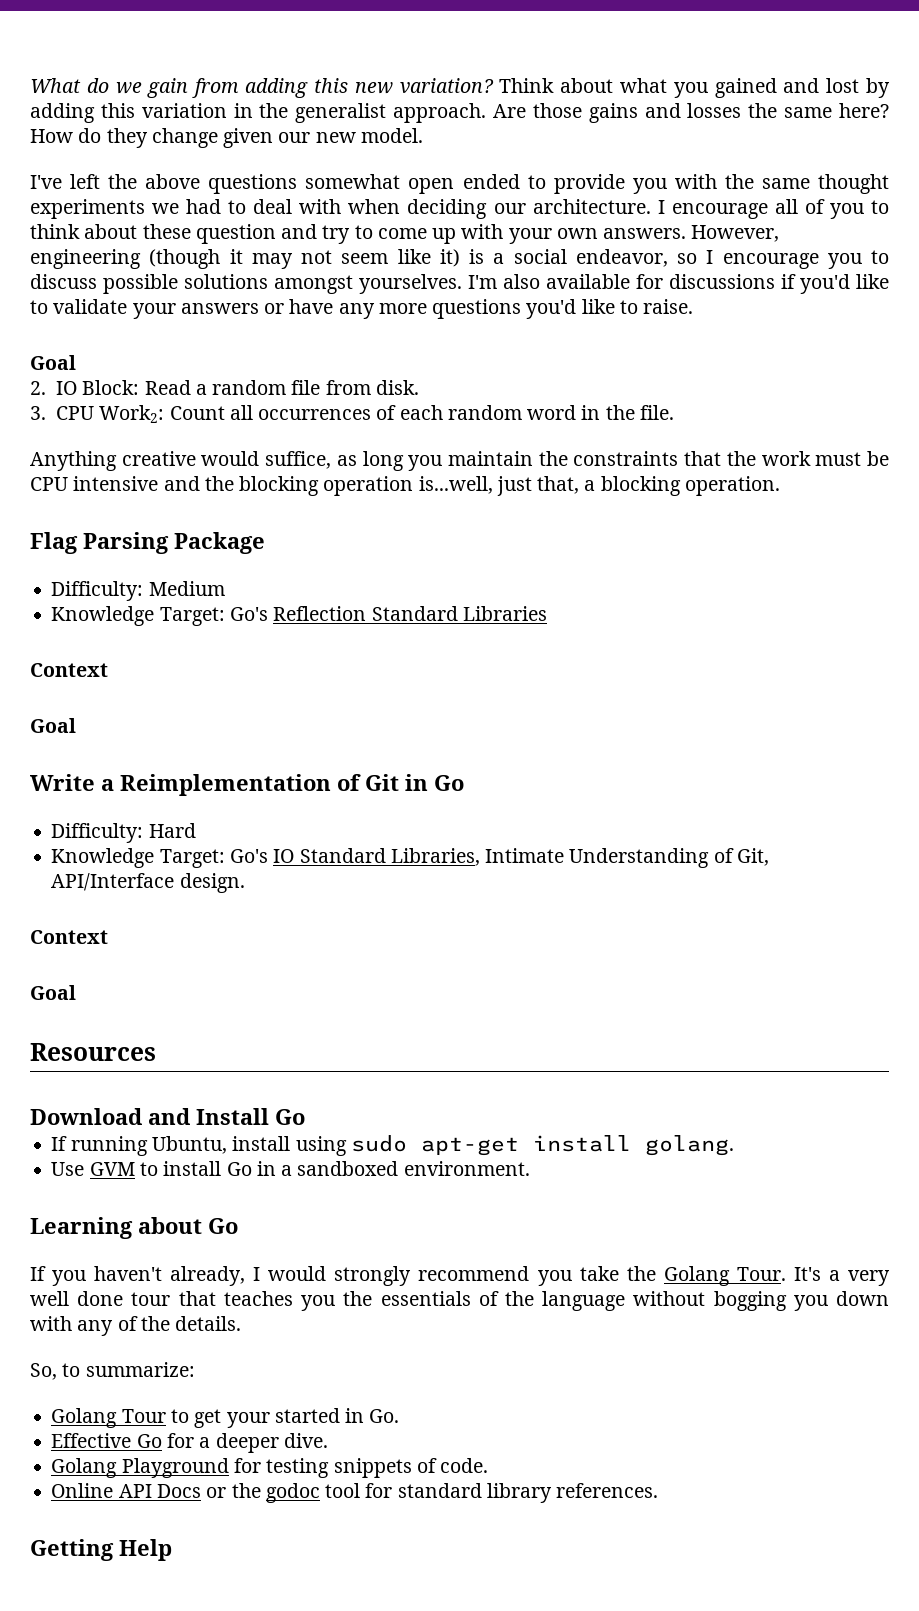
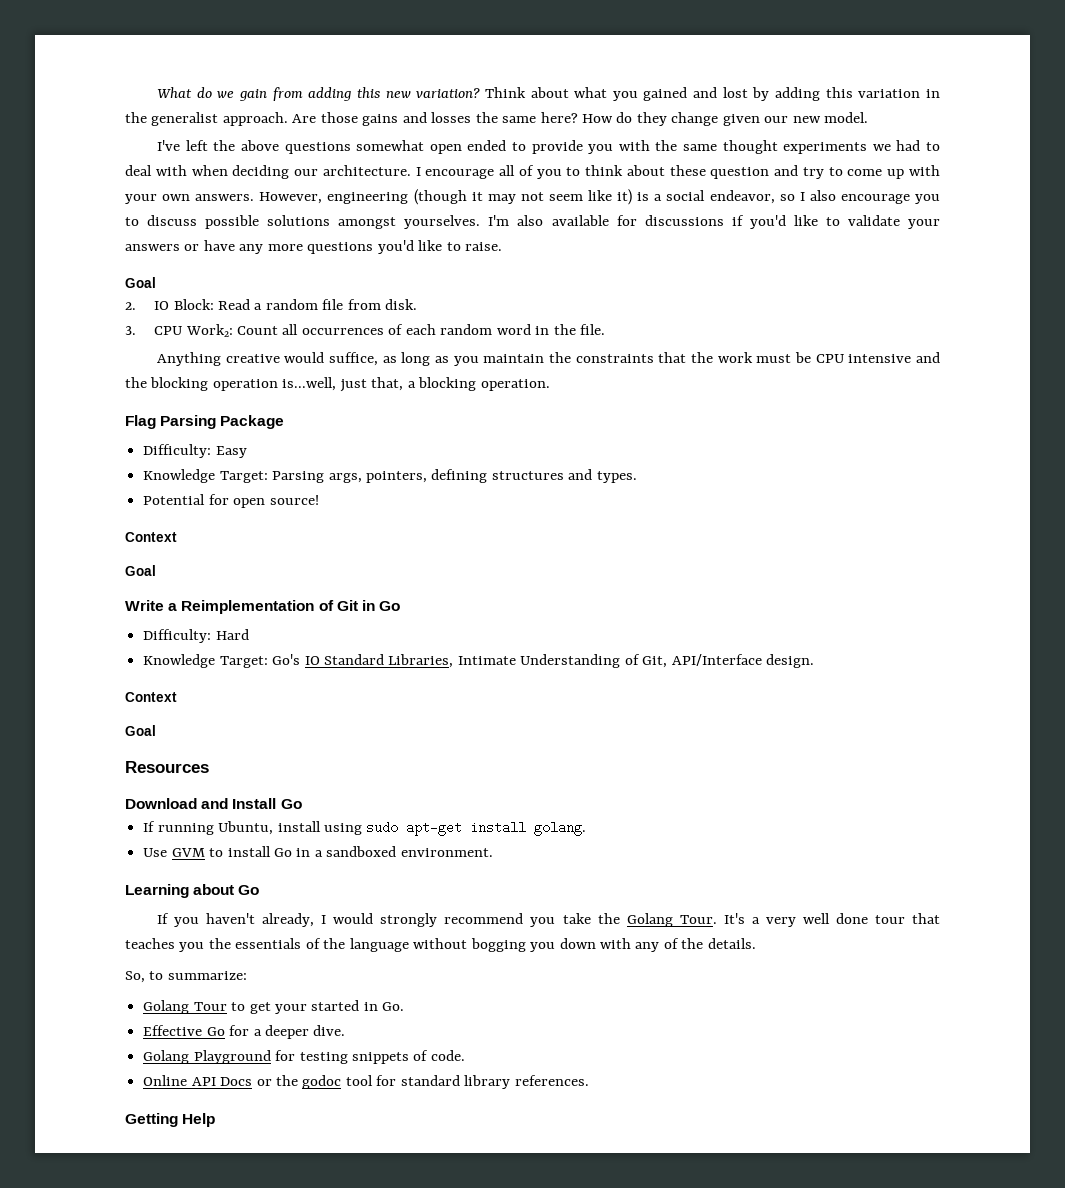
- However, engineering (though it may not seem like it) is a social endeavor, so I encourage you to discuss possible solutions amongst yourselves.
+ However, engineering (though it may not seem like it) is a social endeavor, so I also encourage you to discuss possible solutions amongst yourselves.
- Anything creative would suffice, as long you maintain the constraints that the work must be CPU intensive and the blocking operation is...well, just that, a blocking operation.
+ Anything creative would suffice, as long as you maintain the constraints that the work must be CPU intensive and the blocking operation is...well, just that, a blocking operation.
- Difficulty: Medium
- Knowledge Target: Go's Reflection Standard Libraries
+ Difficulty: Easy
+ Knowledge Target: Parsing args, pointers, defining structures and types.
+ Potential for open source!

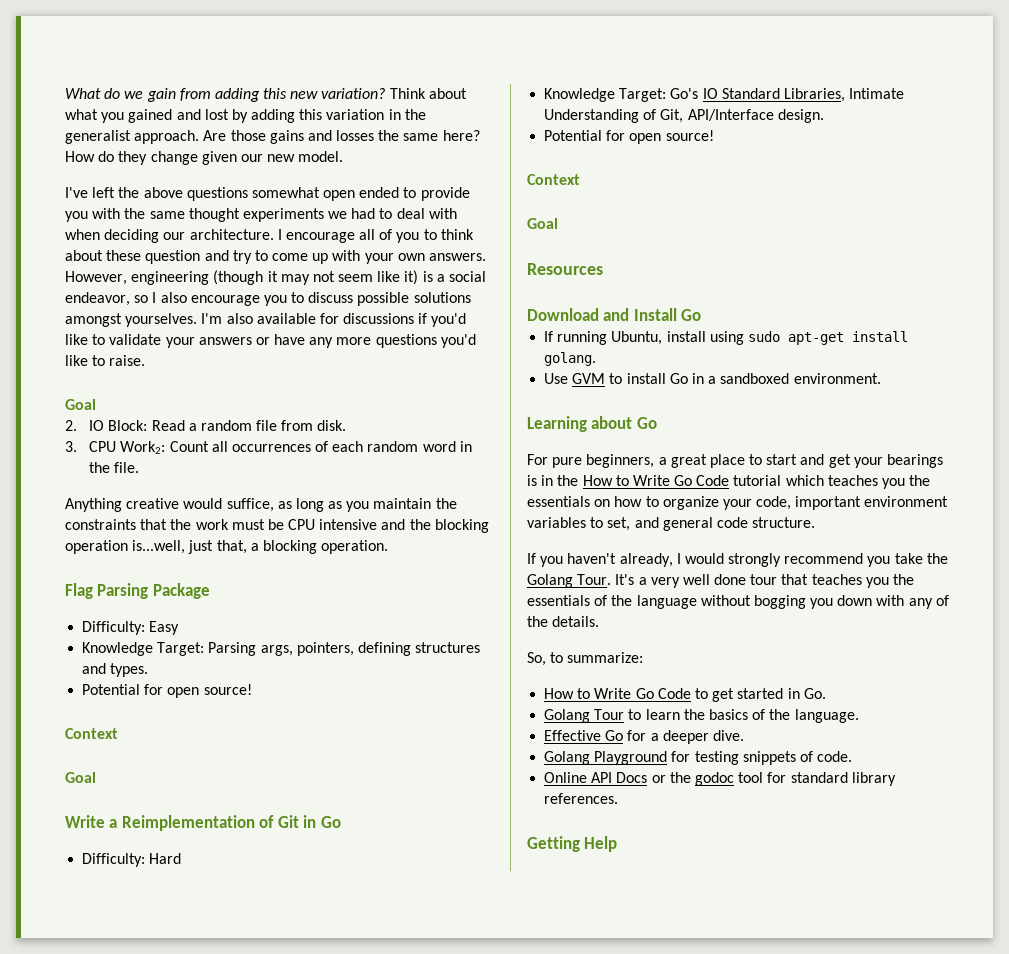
  Knowledge Target: Go's IO Standard Libraries, Intimate Understanding of Git, API/Interface design.
+ Potential for open source!
+ For pure beginners, a great place to start and get your bearings is in the How to Write Go Code tutorial which teaches you the essentials on how to organize your code, important environment variables to set, and general code structure.
- Golang Tour to get your started in Go.
+ How to Write Go Code to get started in Go.
+ Golang Tour to learn the basics of the language.

